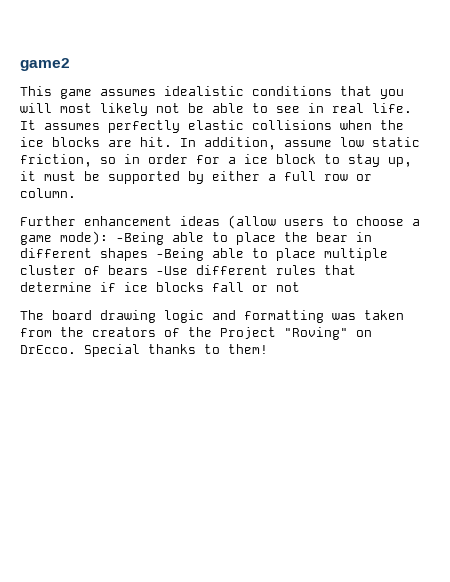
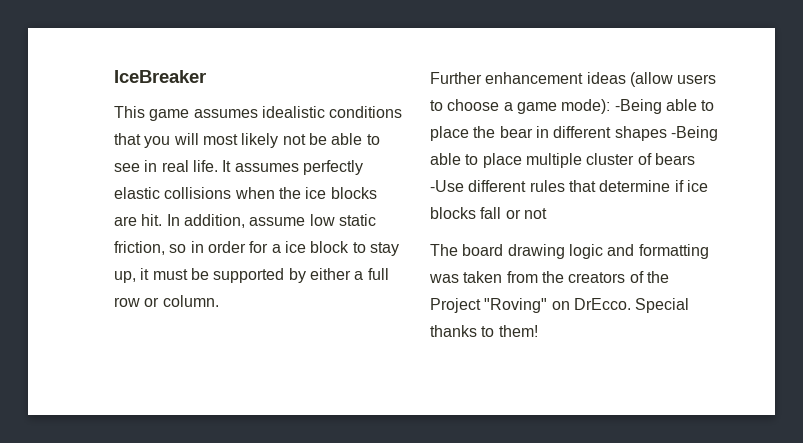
- game2
+ IceBreaker

